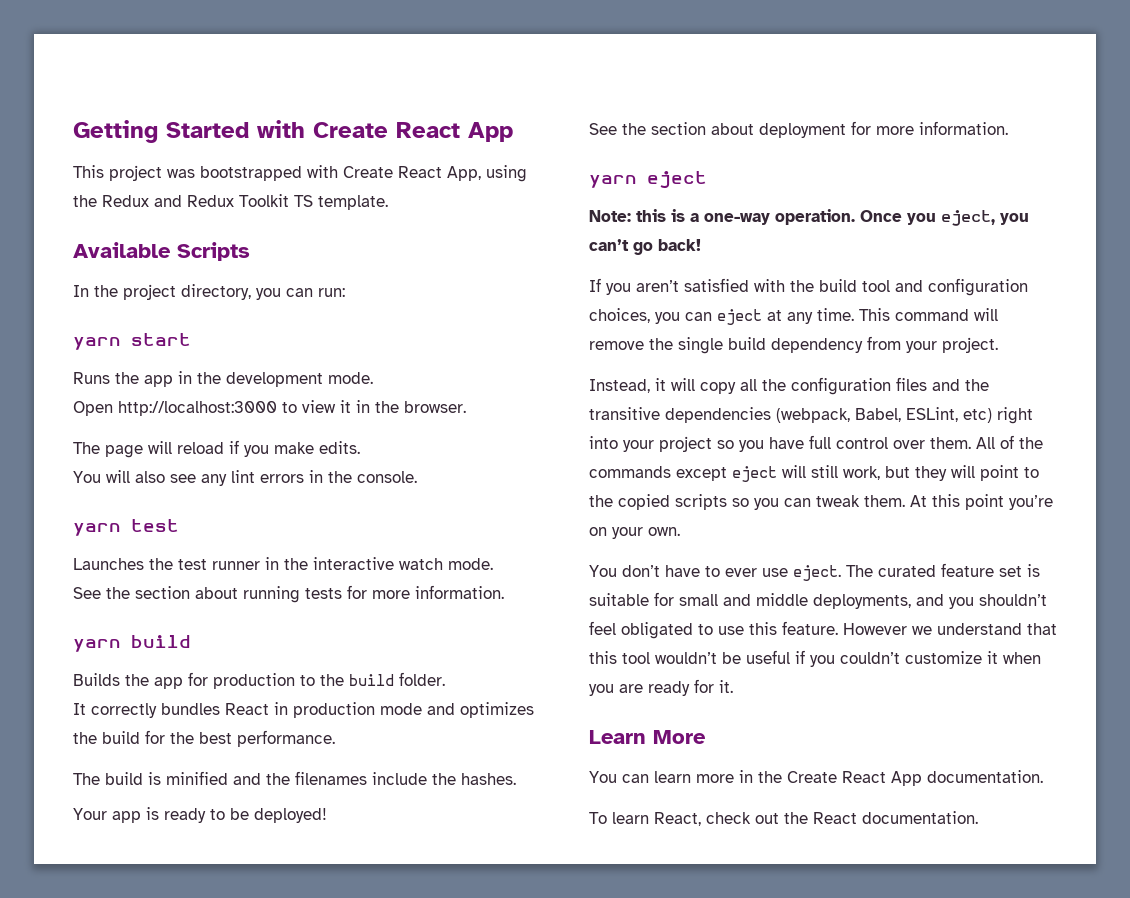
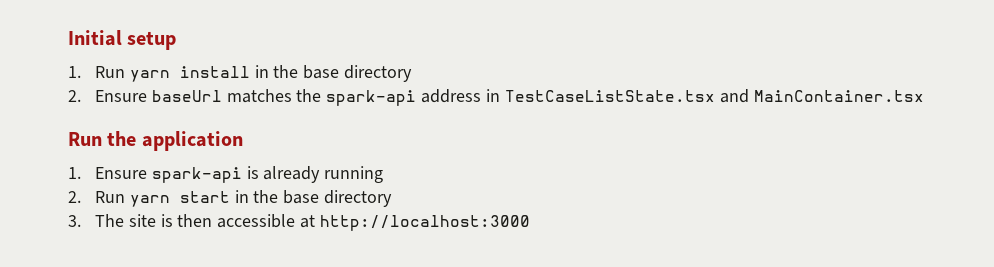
- Getting Started with Create React App
- This project was bootstrapped with Create React App, using the Redux and Redux Toolkit TS template.
- Available Scripts
- In the project directory, you can run:
- yarn start
- Runs the app in the development mode.
- Open http://localhost:3000 to view it in the browser.
- The page will reload if you make edits.
- You will also see any lint errors in the console.
- yarn test
- Launches the test runner in the interactive watch mode.
- See the section about running tests for more information.
- yarn build
- Builds the app for production to the build folder.
- It correctly bundles React in production mode and optimizes the build for the best performance.
- The build is minified and the filenames include the hashes.
- Your app is ready to be deployed!
- See the section about deployment for more information.
- yarn eject
- Note: this is a one-way operation. Once you eject, you can’t go back!
- If you aren’t satisfied with the build tool and configuration choices, you can eject at any time. This command will remove the single build dependency from your project.
- Instead, it will copy all the configuration files and the transitive dependencies (webpack, Babel, ESLint, etc) right into your project so you have full control over them. All of the commands except eject will still work, but they will point to the copied scripts so you can tweak them. At this point you’re on your own.
- You don’t have to ever use eject. The curated feature set is suitable for small and middle deployments, and you shouldn’t feel obligated to use this feature. However we understand that this tool wouldn’t be useful if you couldn’t customize it when you are ready for it.
- Learn More
- You can learn more in the Create React App documentation.
- To learn React, check out the React documentation.
+ Initial setup
+ 1. Run yarn install in the base directory
+ 2. Ensure baseUrl matches the spark-api address in TestCaseListState.tsx and MainContainer.tsx
+ Run the application
+ 1. Ensure spark-api is already running
+ 2. Run yarn start in the base directory
+ 3. The site is then accessible at http://localhost:3000

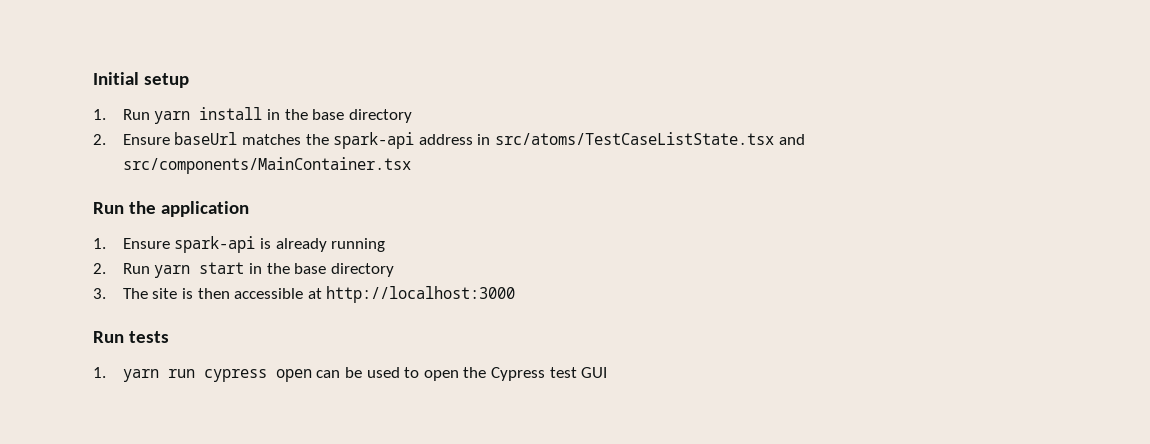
- 2. Ensure baseUrl matches the spark-api address in TestCaseListState.tsx and MainContainer.tsx
+ 2. Ensure baseUrl matches the spark-api address in src/atoms/TestCaseListState.tsx and src/components/MainContainer.tsx
+ Run tests
+ 1. yarn run cypress open can be used to open the Cypress test GUI

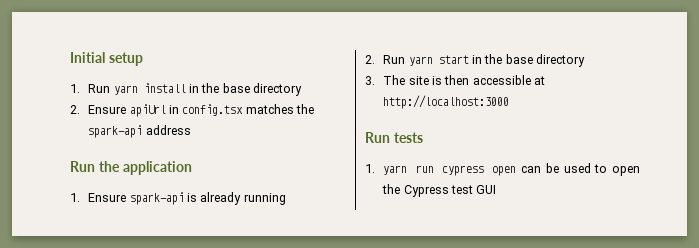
- 2. Ensure baseUrl matches the spark-api address in src/atoms/TestCaseListState.tsx and src/components/MainContainer.tsx
+ 2. Ensure apiUrl in config.tsx matches the spark-api address

